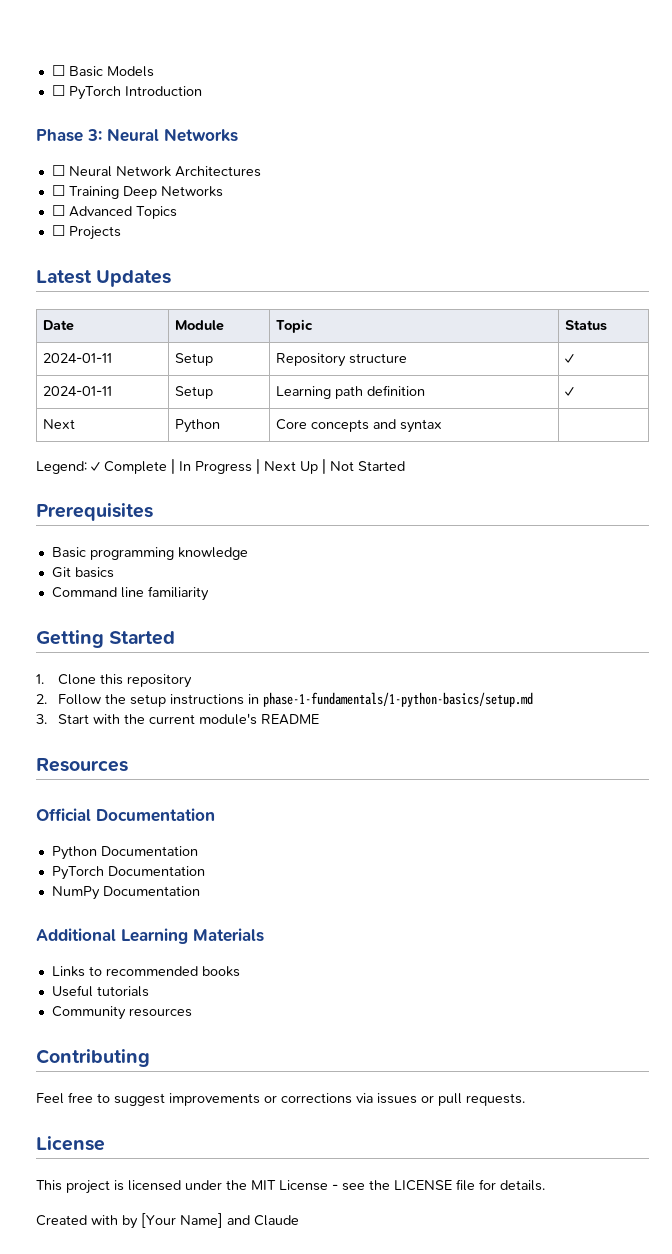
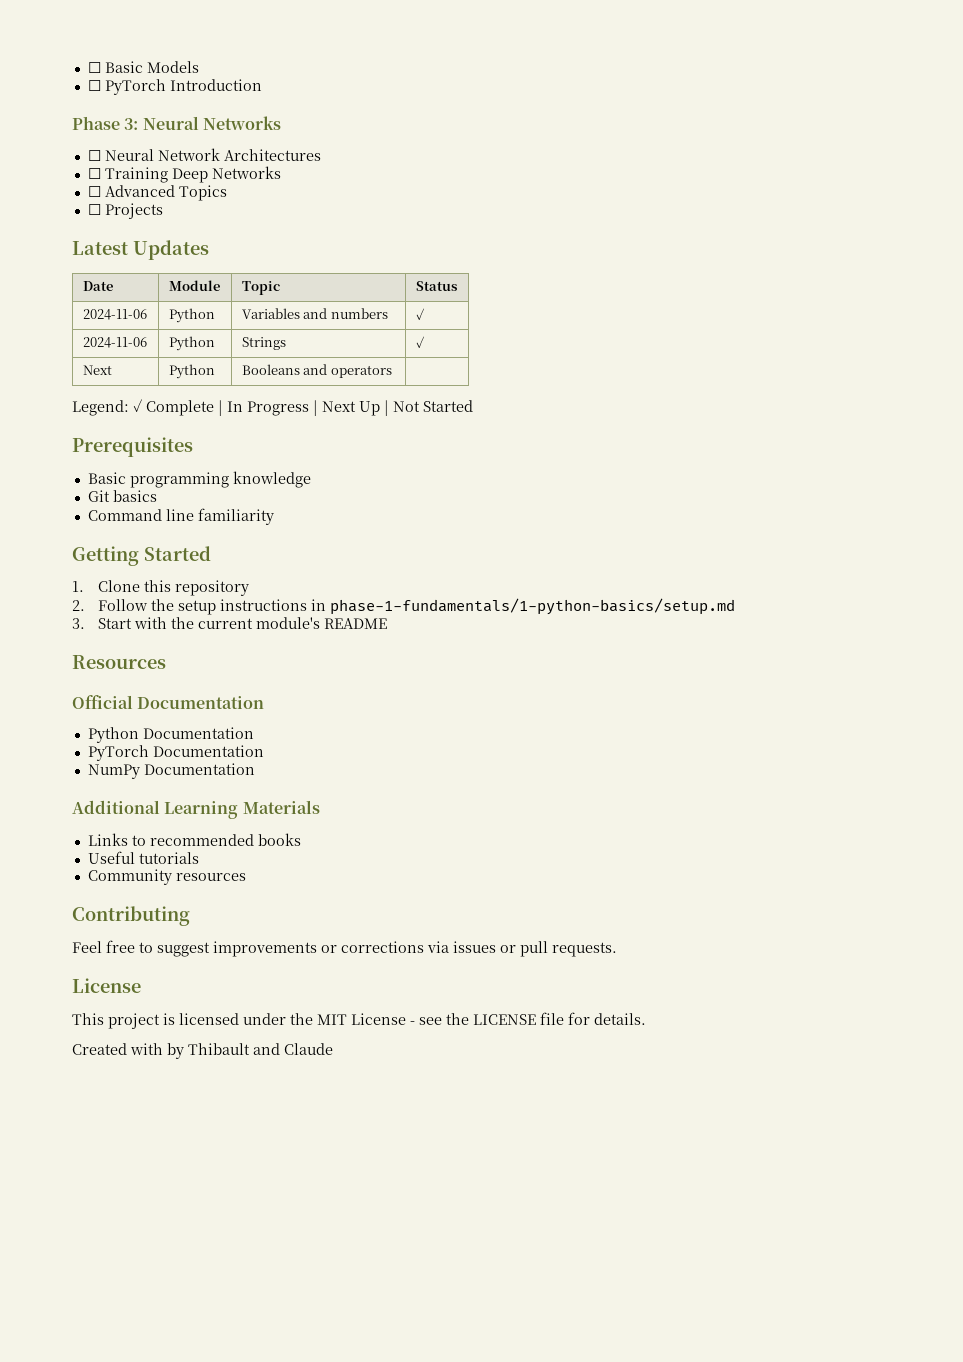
- 2024-01-11 | Setup | Repository structure | ✓
- 2024-01-11 | Setup | Learning path definition | ✓
+ 2024-11-06 | Python | Variables and numbers | ✓
+ 2024-11-06 | Python | Strings | ✓
- Next | Python | Core concepts and syntax |
+ Next | Python | Booleans and operators |
- Created with by [Your Name] and Claude
+ Created with by Thibault and Claude

